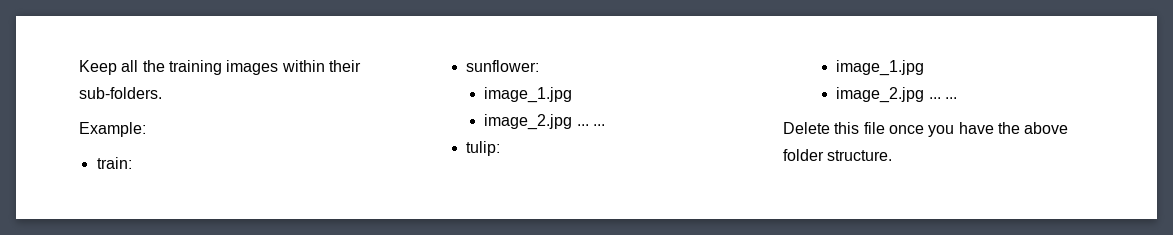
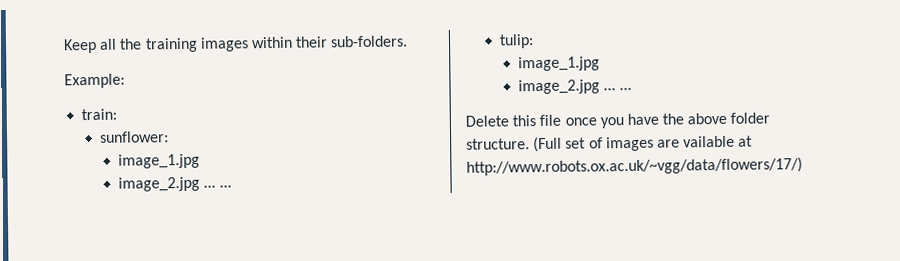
+ (Full set of images are vailable at http://www.robots.ox.ac.uk/~vgg/data/flowers/17/)

